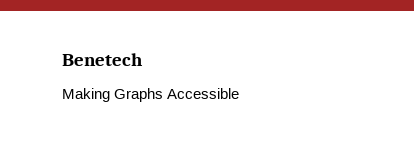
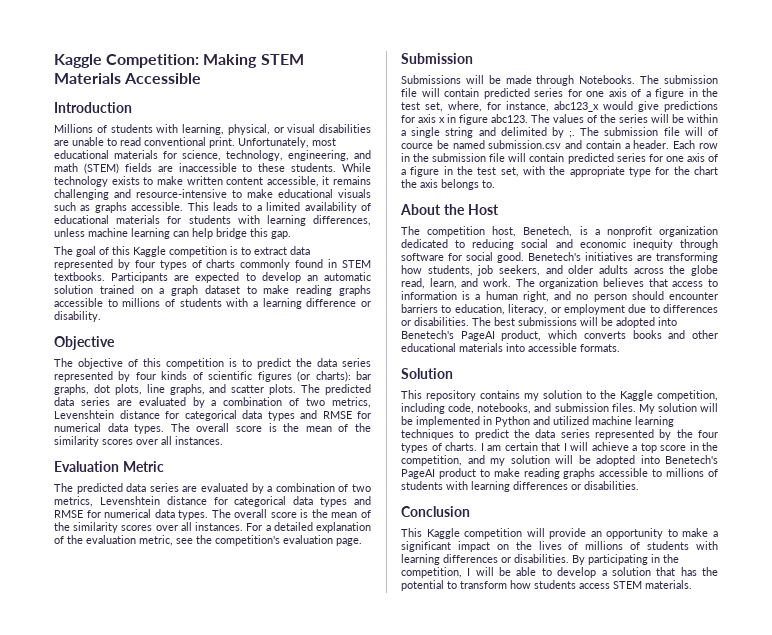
- Benetech
- Making Graphs Accessible
+ Kaggle Competition: Making STEM Materials Accessible
+ Introduction
+ Millions of students with learning, physical, or visual disabilities are unable to read conventional print. Unfortunately, most educational materials for science, technology, engineering, and math (STEM) fields are inaccessible to these students. While technology exists to make written content accessible, it remains challenging and resource-intensive to make educational visuals such as graphs accessible. This leads to a limited availability of educational materials for students with learning differences, unless machine learning can help bridge this gap.
+ The goal of this Kaggle competition is to extract data represented by four types of charts commonly found in STEM textbooks. Participants are expected to develop an automatic solution trained on a graph dataset to make reading graphs accessible to millions of students with a learning difference or disability.
+ Objective
+ The objective of this competition is to predict the data series represented by four kinds of scientific figures (or charts): bar graphs, dot plots, line graphs, and scatter plots. The predicted data series are evaluated by a combination of two metrics, Levenshtein distance for categorical data types and RMSE for numerical data types. The overall score is the mean of the similarity scores over all instances.
+ Evaluation Metric
+ The predicted data series are evaluated by a combination of two metrics, Levenshtein distance for categorical data types and RMSE for numerical data types. The overall score is the mean of the similarity scores over all instances. For a detailed explanation of the evaluation metric, see the competition's evaluation page.
+ Submission
+ Submissions will be made through Notebooks. The submission file will contain predicted series for one axis of a figure in the test set, where, for instance, abc123_x would give predictions for axis x in figure abc123. The values of the series will be within a single string and delimited by ;. The submission file will of cource be named submission.csv and contain a header. Each row in the submission file will contain predicted series for one axis of a figure in the test set, with the appropriate type for the chart the axis belongs to.
+ About the Host
+ The competition host, Benetech, is a nonprofit organization dedicated to reducing social and economic inequity through software for social good. Benetech's initiatives are transforming how students, job seekers, and older adults across the globe read, learn, and work. The organization believes that access to information is a human right, and no person should encounter barriers to education, literacy, or employment due to differences or disabilities. The best submissions will be adopted into Benetech's PageAI product, which converts books and other educational materials into accessible formats.
+ Solution
+ This repository contains my solution to the Kaggle competition, including code, notebooks, and submission files. My solution will be implemented in Python and utilized machine learning techniques to predict the data series represented by the four types of charts. I am certain that I will achieve a top score in the competition, and my solution will be adopted into Benetech's PageAI product to make reading graphs accessible to millions of students with learning differences or disabilities.
+ Conclusion
+ This Kaggle competition will provide an opportunity to make a significant impact on the lives of millions of students with learning differences or disabilities. By participating in the competition, I will be able to develop a solution that has the potential to transform how students access STEM materials.

